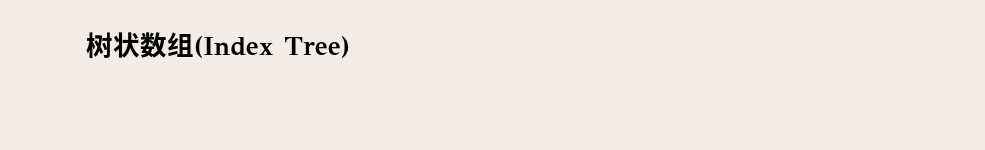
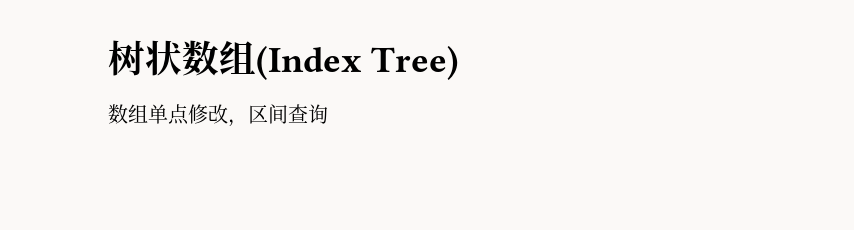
+ 数组单点修改，区间查询

